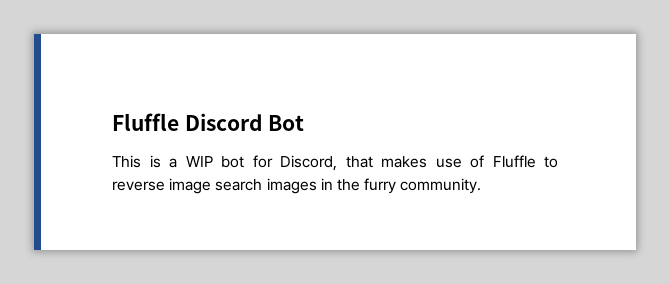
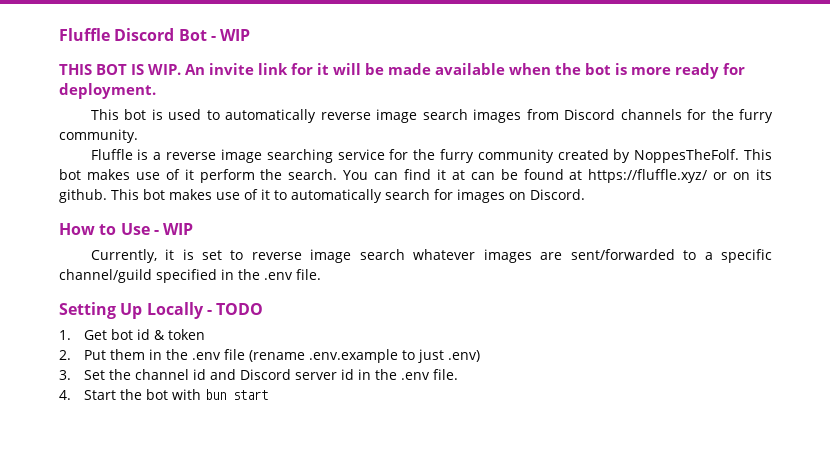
- Fluffle Discord Bot
- This is a WIP bot for Discord, that makes use of Fluffle to reverse image search images in the furry community.
+ Fluffle Discord Bot - WIP
+ THIS BOT IS WIP. An invite link for it will be made available when the bot is more ready for deployment.
+ This bot is used to automatically reverse image search images from Discord channels for the furry community.
+ Fluffle is a reverse image searching service for the furry community created by NoppesTheFolf. This bot makes use of it perform the search. You can find it at can be found at https://fluffle.xyz/ or on its github. This bot makes use of it to automatically search for images on Discord.
+ How to Use - WIP
+ Currently, it is set to reverse image search whatever images are sent/forwarded to a specific channel/guild specified in the .env file.
+ Setting Up Locally - TODO
+ 1. Get bot id & token
+ 2. Put them in the .env file (rename .env.example to just .env)
+ 3. Set the channel id and Discord server id in the .env file.
+ 4. Start the bot with bun start

